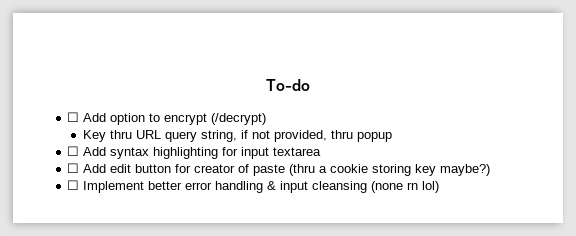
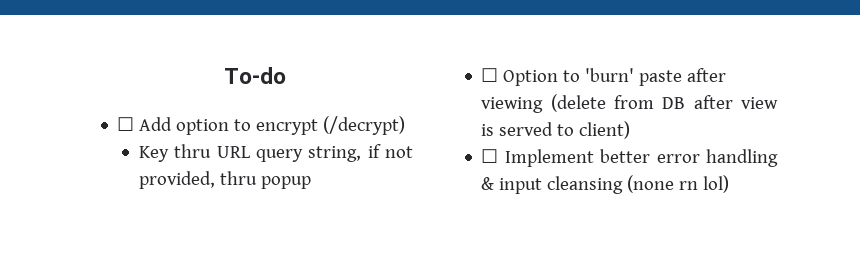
- ☐ Add syntax highlighting for input textarea
- ☐ Add edit button for creator of paste (thru a cookie storing key maybe?)
+ ☐ Option to 'burn' paste after viewing (delete from DB after view is served to client)

